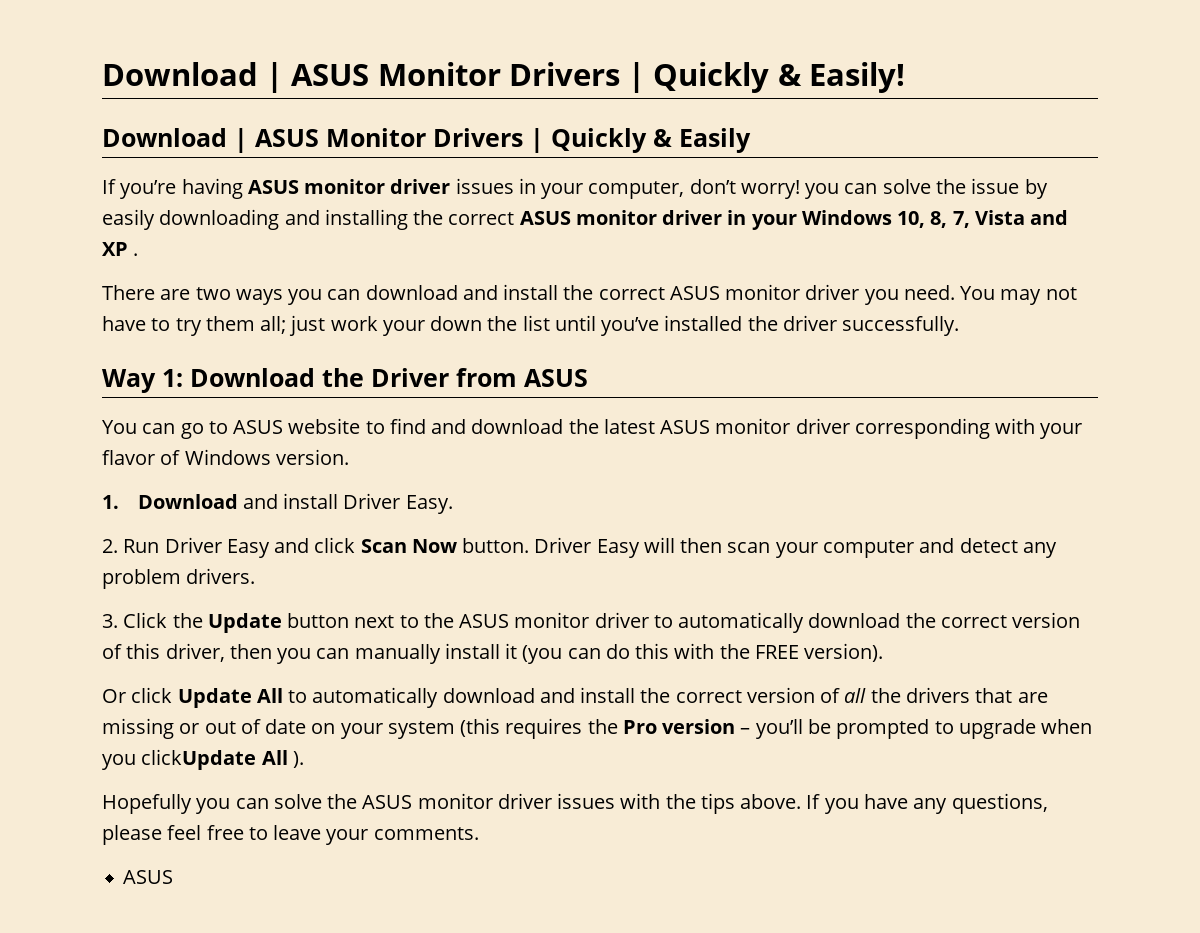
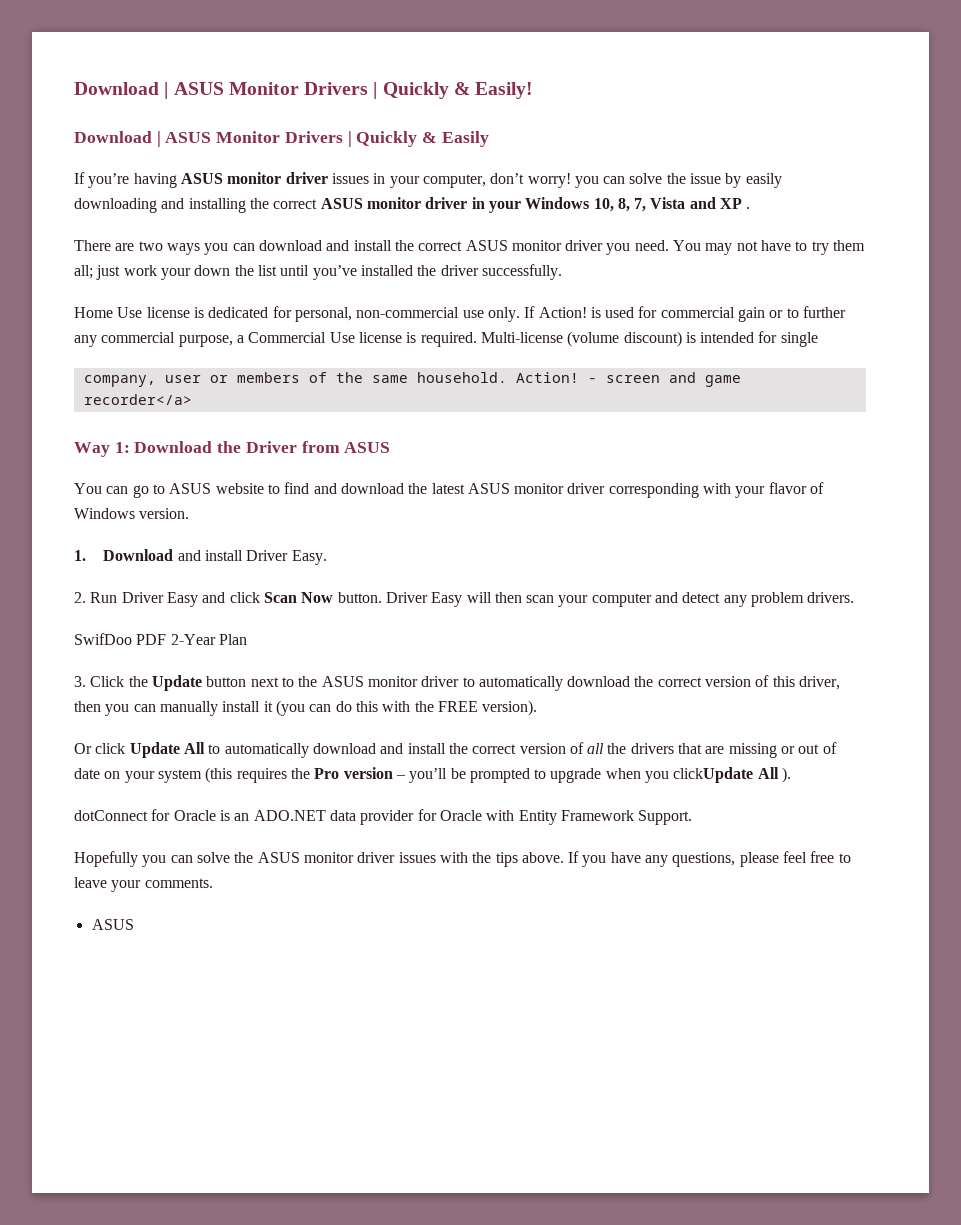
+ Home Use license is dedicated for personal, non-commercial use only. If Action! is used for commercial gain or to further any commercial purpose, a Commercial Use license is required. Multi-license (volume discount) is intended for single
+ company, user or members of the same household. Action! - screen and game recorder</a>
+ SwifDoo PDF 2-Year Plan
+ dotConnect for Oracle is an ADO.NET data provider for Oracle with Entity Framework Support.

